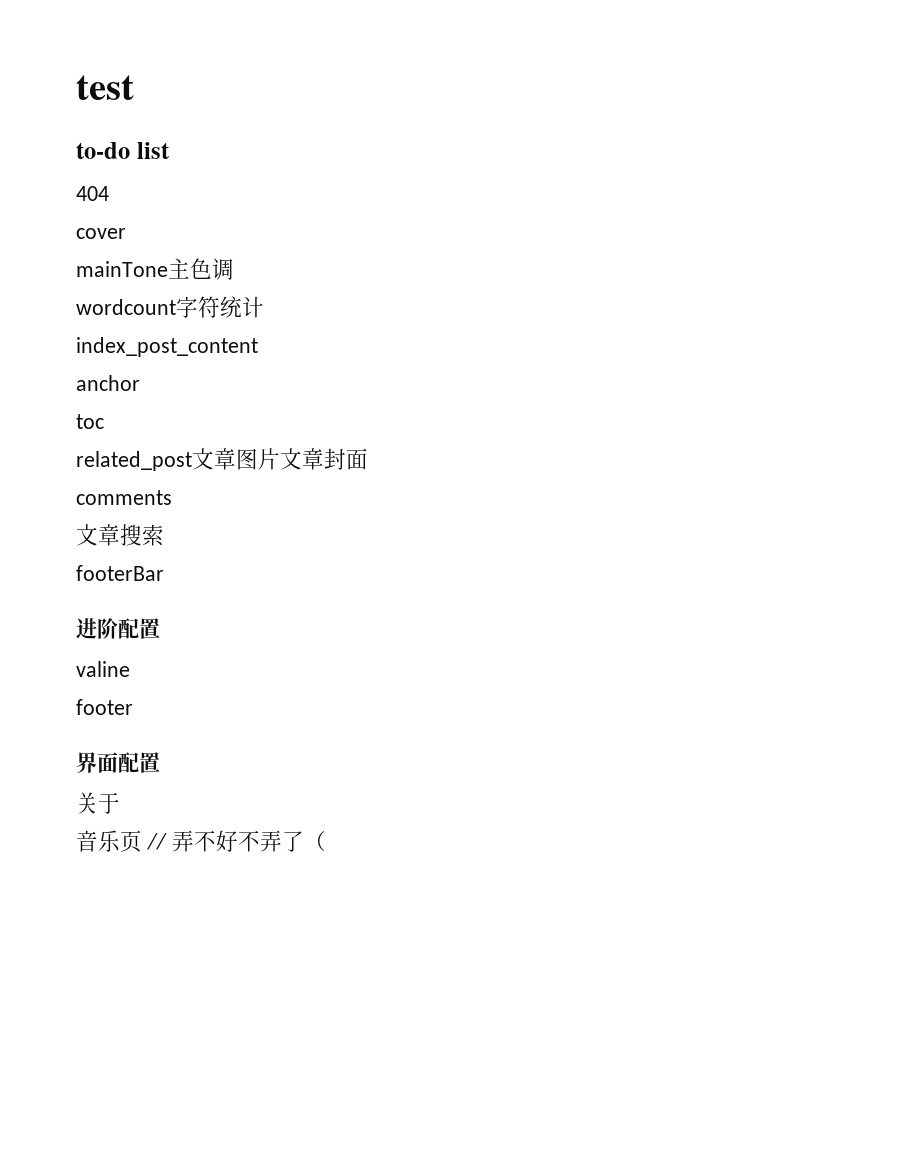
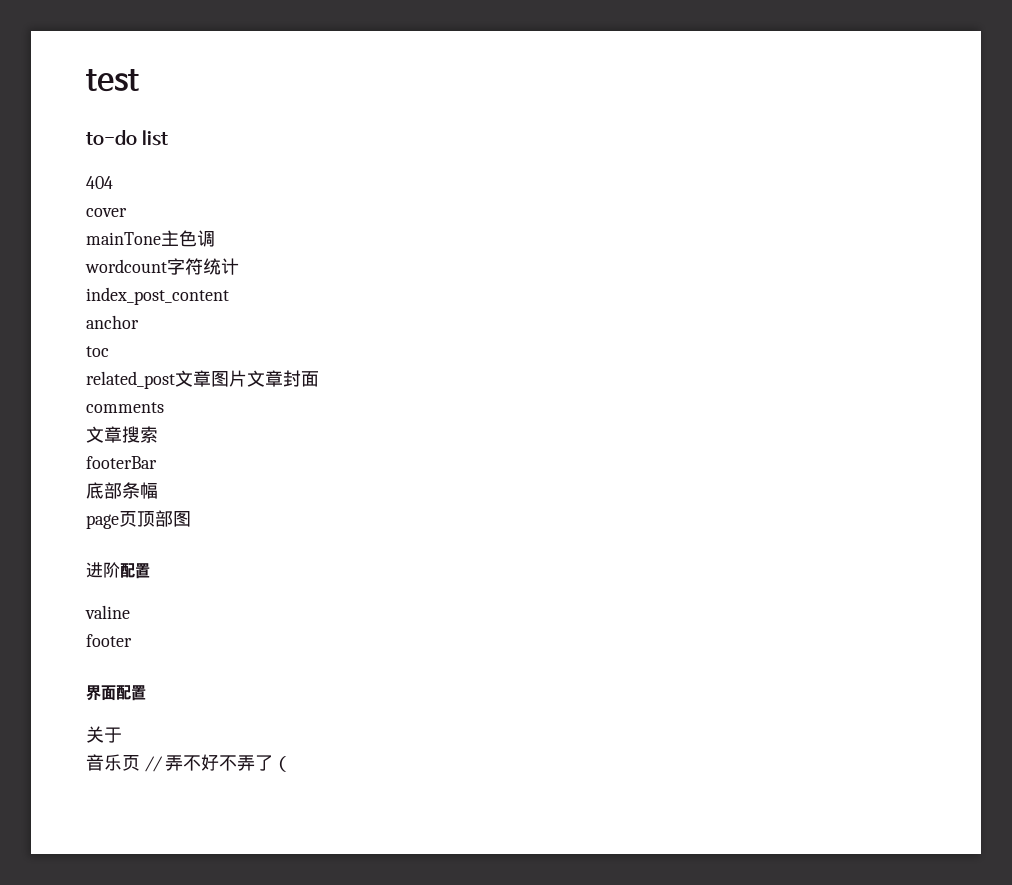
+ 底部条幅
+ page页顶部图

